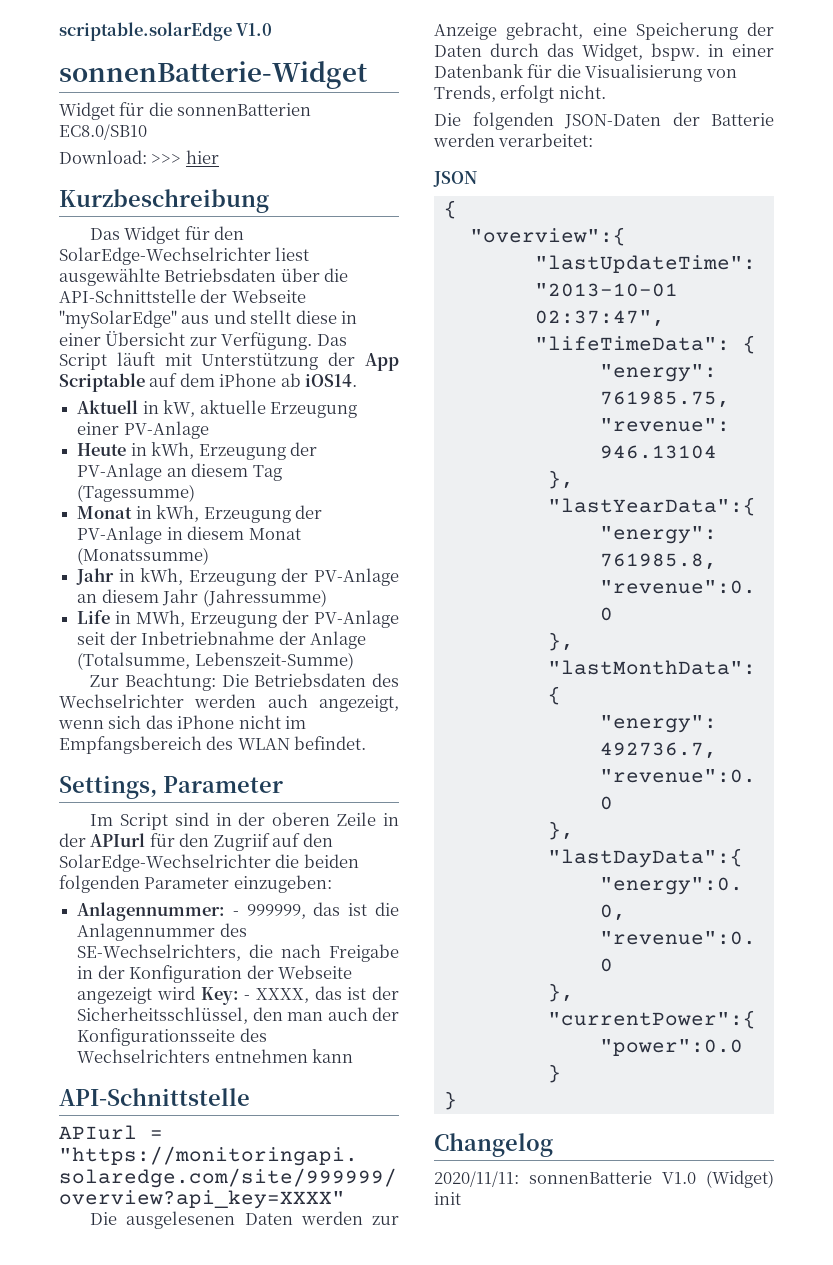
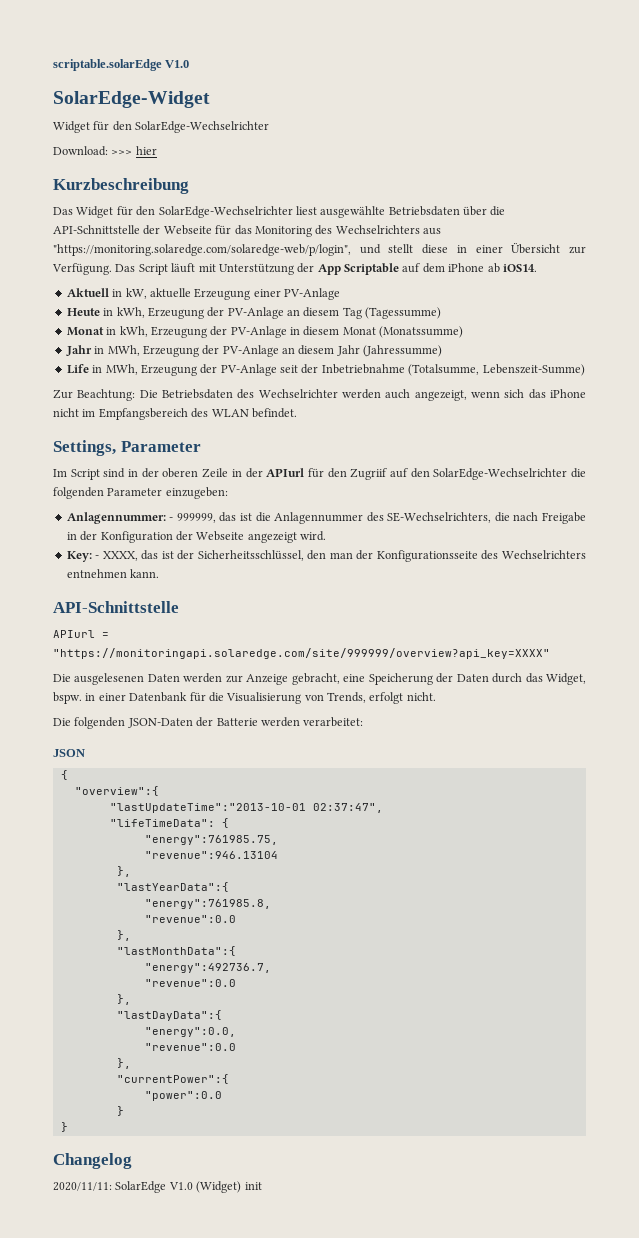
- sonnenBatterie-Widget
- Widget für die sonnenBatterien EC8.0/SB10
+ SolarEdge-Widget
+ Widget für den SolarEdge-Wechselrichter
- Das Widget für den SolarEdge-Wechselrichter liest ausgewählte Betriebsdaten über die API-Schnittstelle der Webseite "mySolarEdge" aus und stellt diese in einer Übersicht zur Verfügung.
+ Das Widget für den SolarEdge-Wechselrichter liest ausgewählte Betriebsdaten über die API-Schnittstelle der Webseite für das Monitoring des Wechselrichters aus "https://monitoring.solaredge.com/solaredge-web/p/login", und stellt diese in einer Übersicht zur Verfügung.
- Jahr in kWh, Erzeugung der PV-Anlage an diesem Jahr (Jahressumme)
+ Jahr in MWh, Erzeugung der PV-Anlage an diesem Jahr (Jahressumme)
- Life in MWh, Erzeugung der PV-Anlage seit der Inbetriebnahme der Anlage (Totalsumme, Lebenszeit-Summe)
+ Life in MWh, Erzeugung der PV-Anlage seit der Inbetriebnahme (Totalsumme, Lebenszeit-Summe)
- Im Script sind in der oberen Zeile in der APIurl für den Zugriif auf den SolarEdge-Wechselrichter die beiden folgenden Parameter einzugeben:
+ Im Script sind in der oberen Zeile in der APIurl für den Zugriif auf den SolarEdge-Wechselrichter die folgenden Parameter einzugeben:
- Anlagennummer: - 999999, das ist die Anlagennummer des SE-Wechselrichters, die nach Freigabe in der Konfiguration der Webseite angezeigt wird Key: - XXXX, das ist der Sicherheitsschlüssel, den man auch der Konfigurationsseite des Wechselrichters entnehmen kann
+ Anlagennummer: - 999999, das ist die Anlagennummer des SE-Wechselrichters, die nach Freigabe in der Konfiguration der Webseite angezeigt wird.
+ Key: - XXXX, das ist der Sicherheitsschlüssel, den man der Konfigurationsseite des Wechselrichters entnehmen kann.
- 2020/11/11: sonnenBatterie V1.0 (Widget) init
+ 2020/11/11: SolarEdge V1.0 (Widget) init

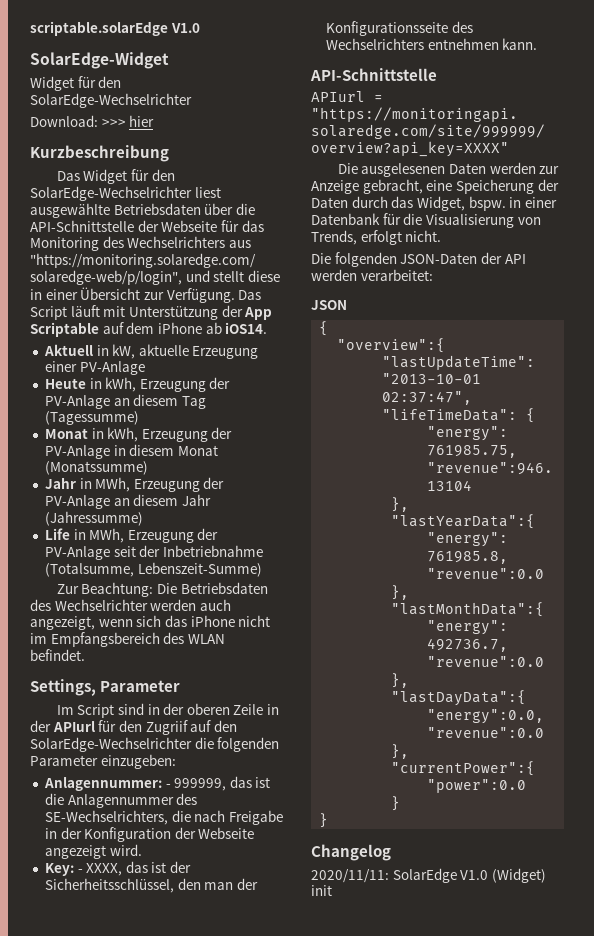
- Die folgenden JSON-Daten der Batterie werden verarbeitet:
+ Die folgenden JSON-Daten der API werden verarbeitet:

